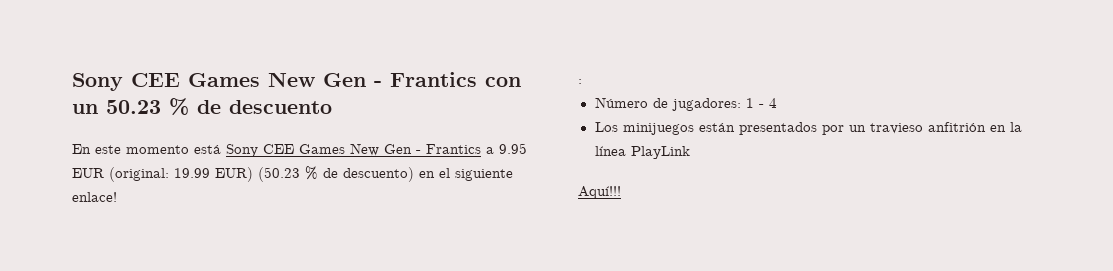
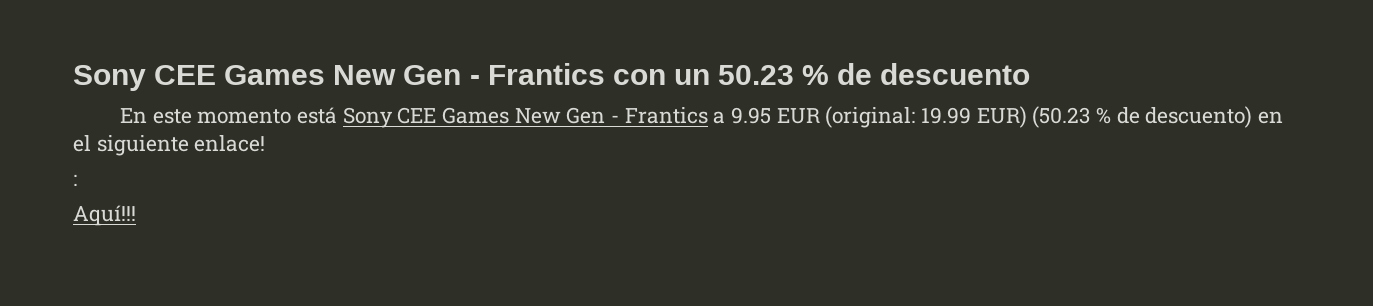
- Número de jugadores: 1 - 4
- Los minijuegos están presentados por un travieso anfitrión en la línea PlayLink

